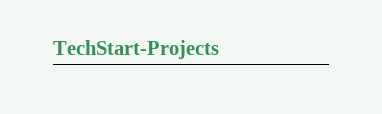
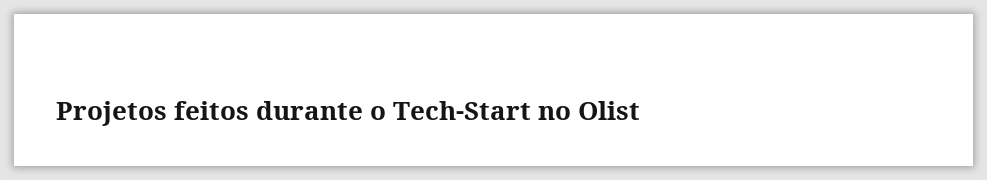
- TechStart-Projects
+ Projetos feitos durante o Tech-Start no Olist

